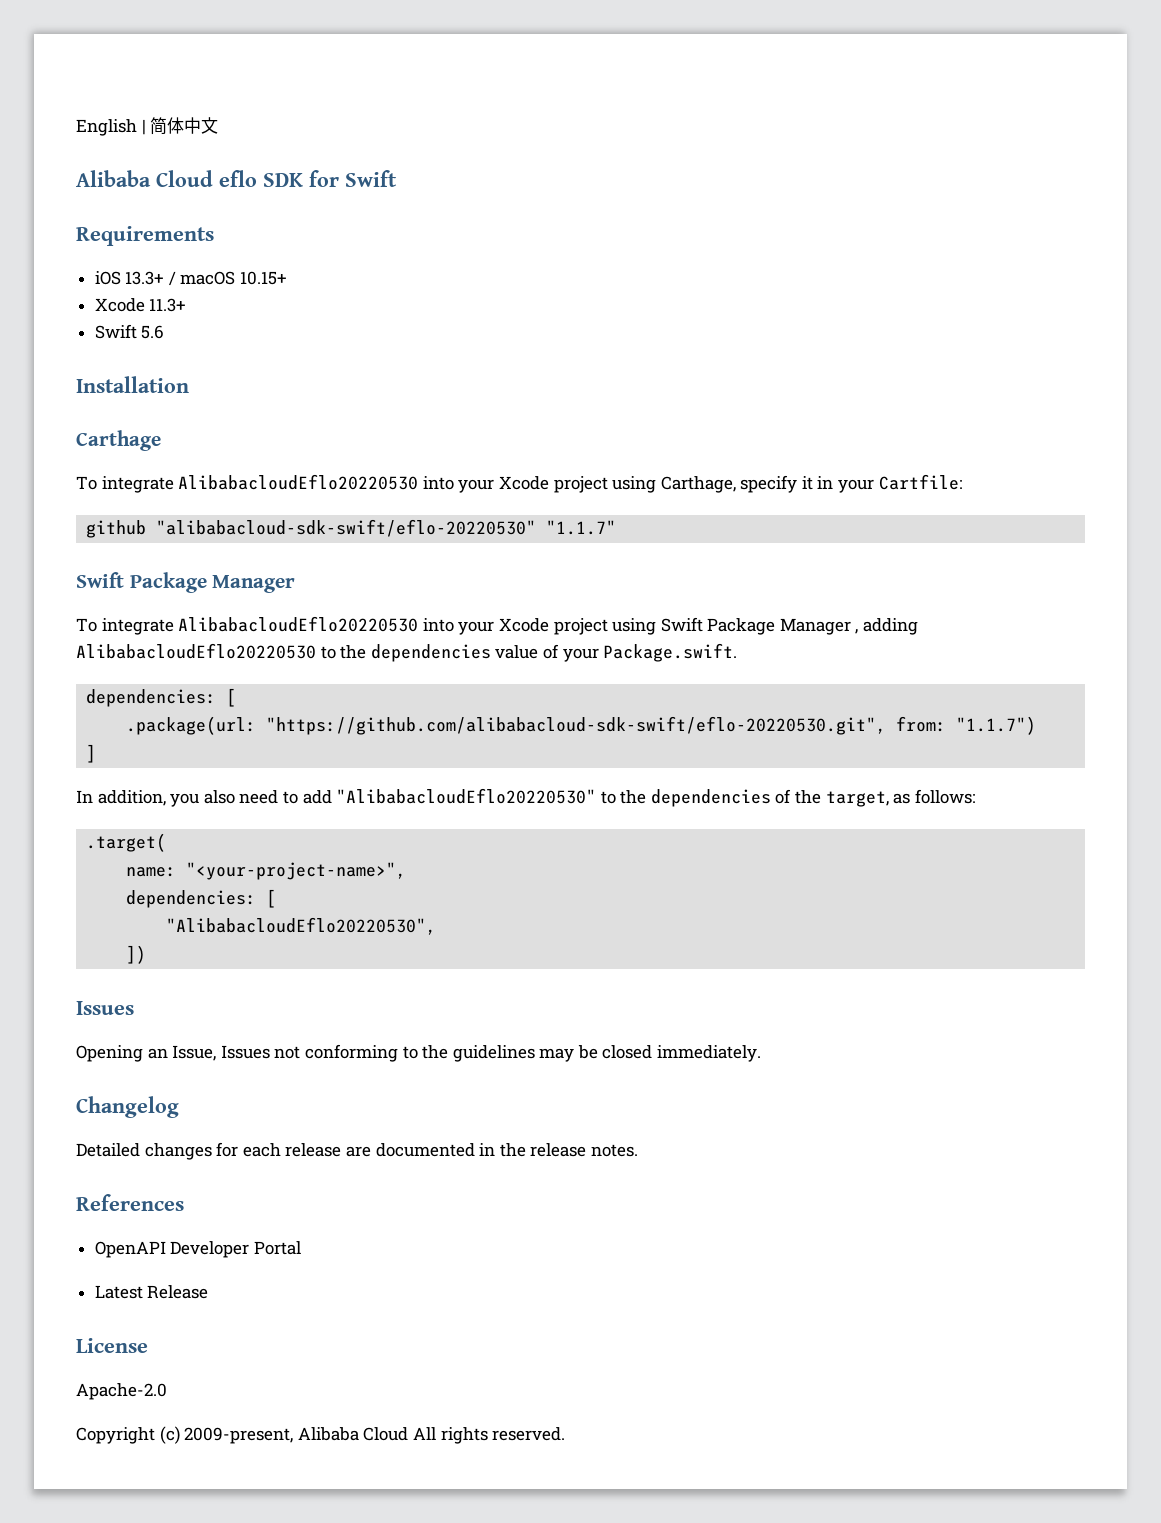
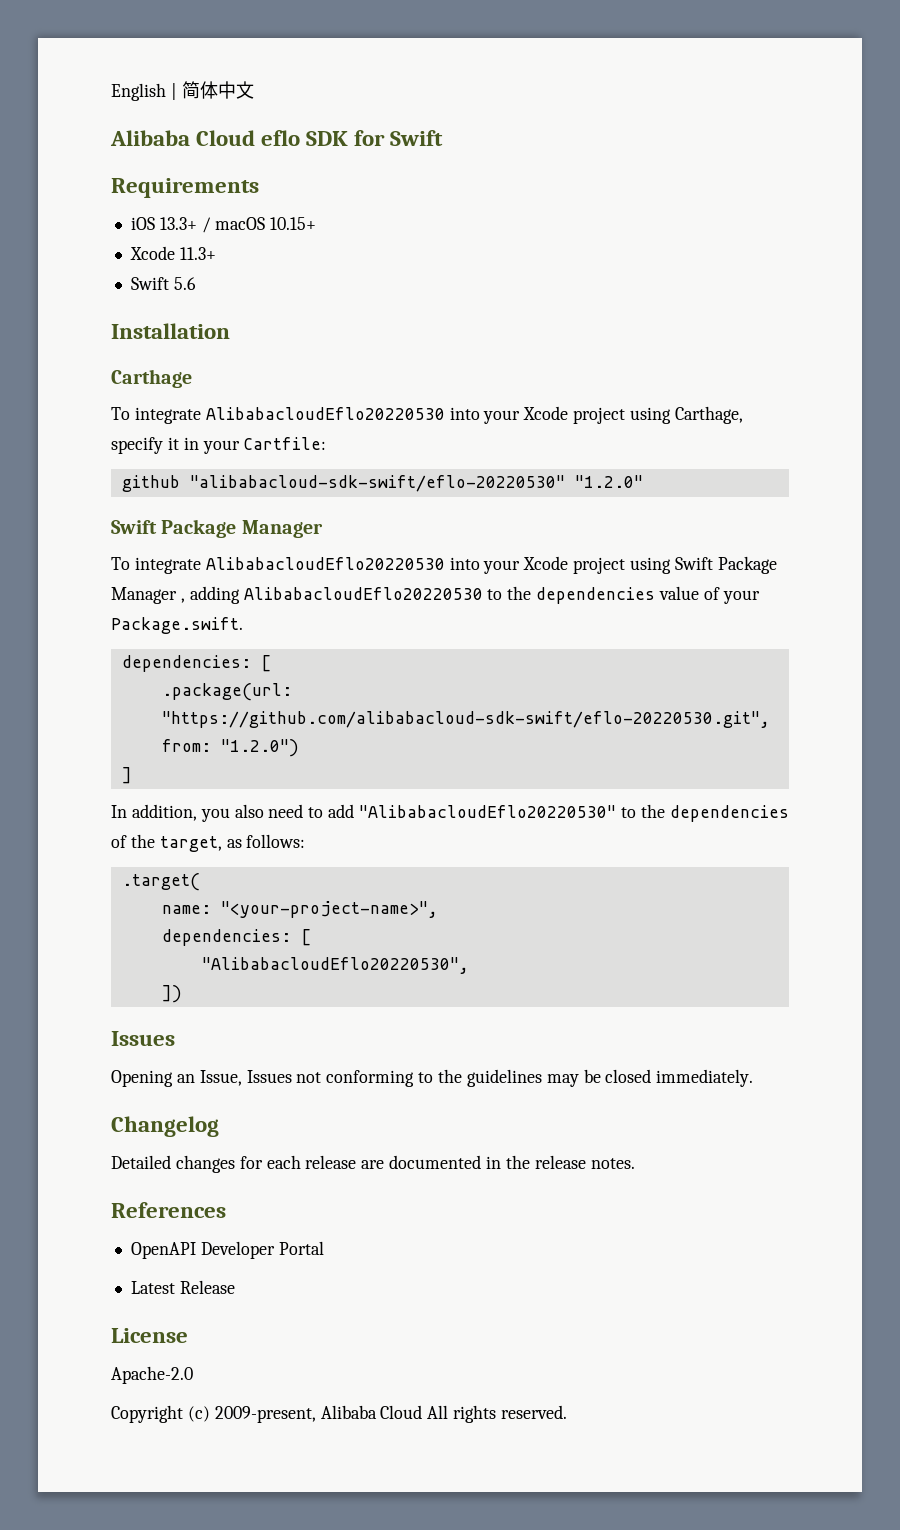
- github "alibabacloud-sdk-swift/eflo-20220530" "1.1.7"
+ github "alibabacloud-sdk-swift/eflo-20220530" "1.2.0"
- .package(url: "https://github.com/alibabacloud-sdk-swift/eflo-20220530.git", from: "1.1.7")
+ .package(url: "https://github.com/alibabacloud-sdk-swift/eflo-20220530.git", from: "1.2.0")

